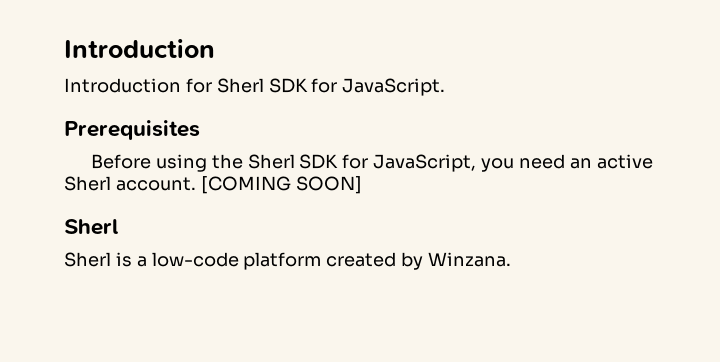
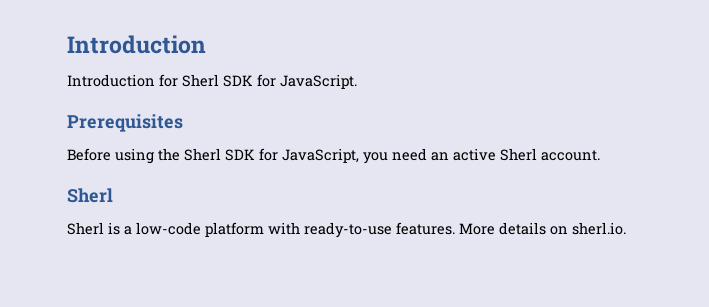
- [COMING SOON]
- Sherl is a low-code platform created by Winzana.
+ Sherl is a low-code platform with ready-to-use features. More details on sherl.io.

